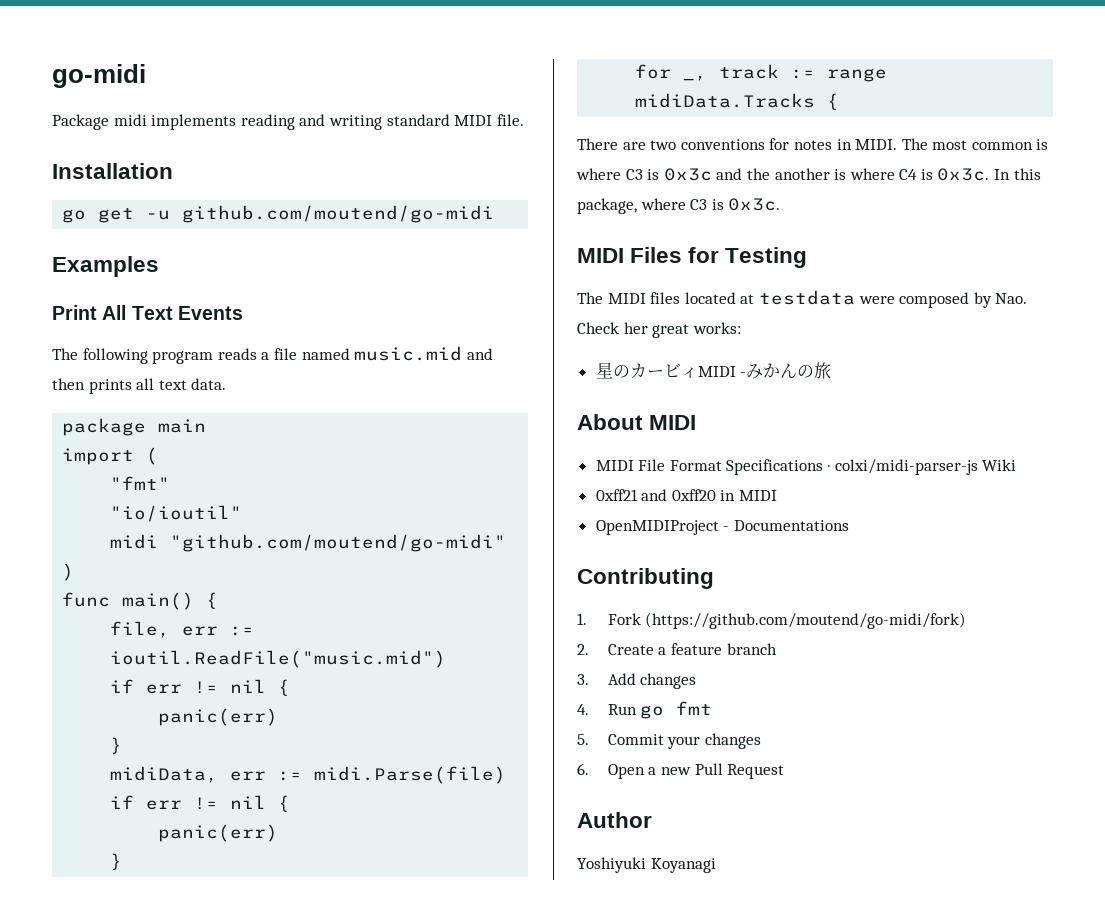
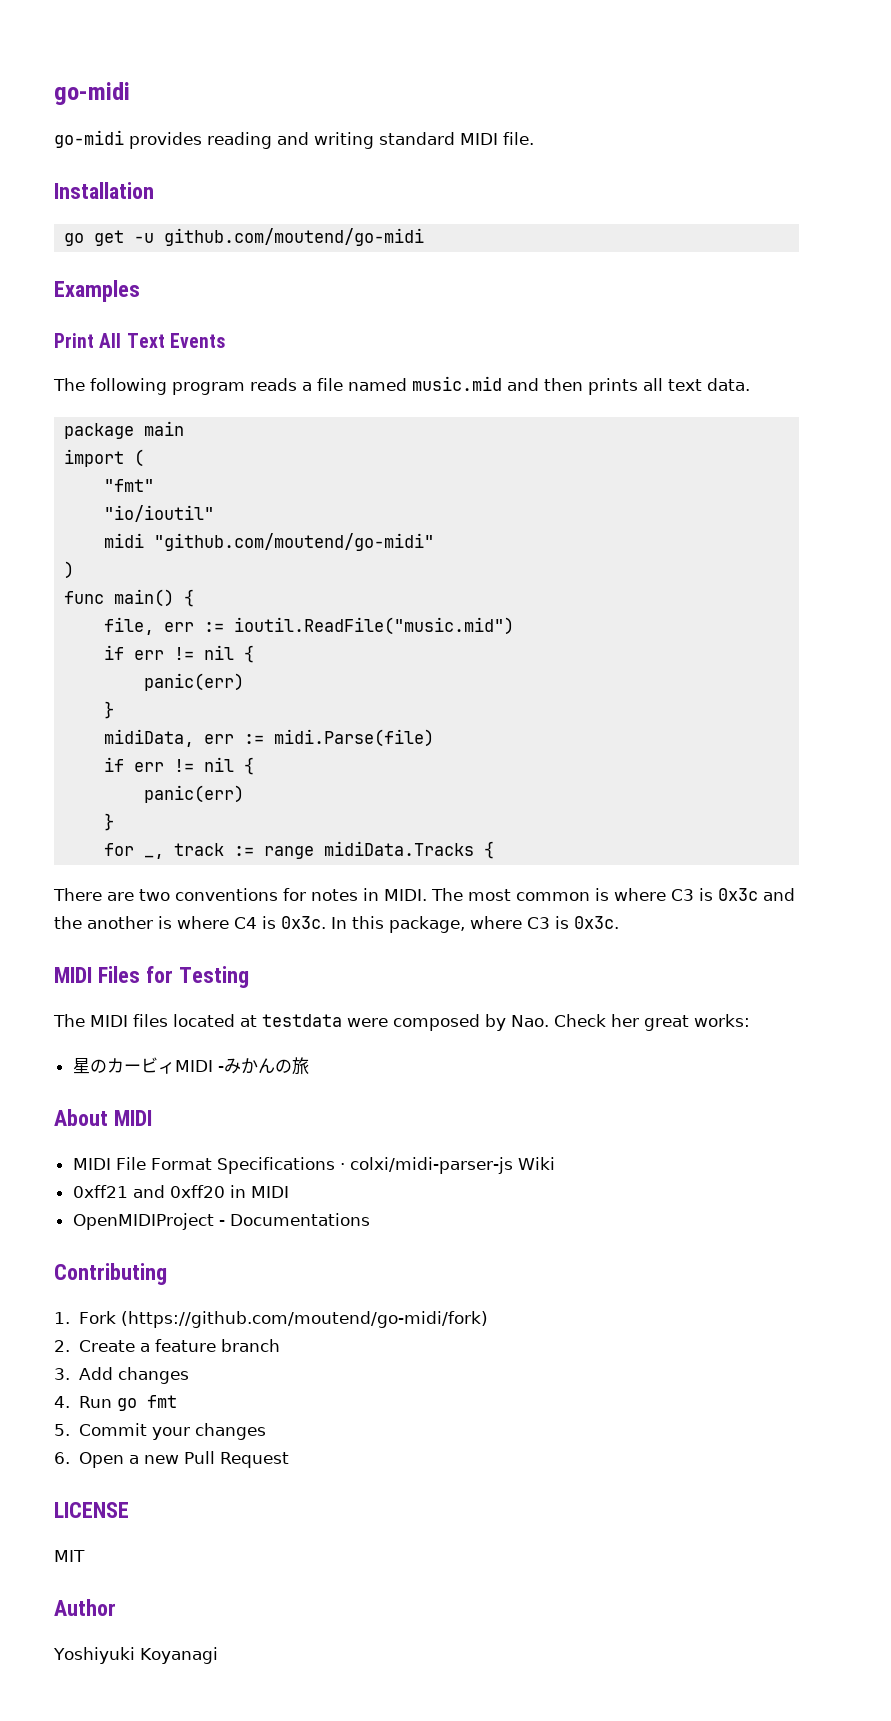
- Package midi implements reading and writing standard MIDI file.
+ go-midi provides reading and writing standard MIDI file.
+ LICENSE
+ MIT

